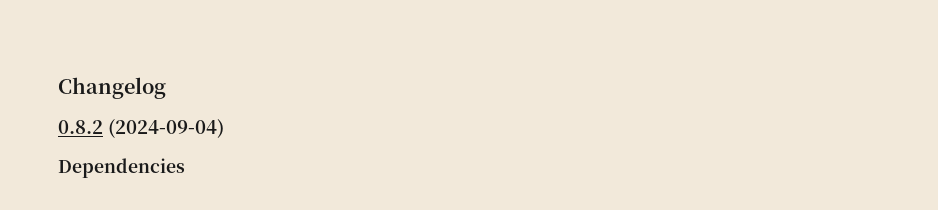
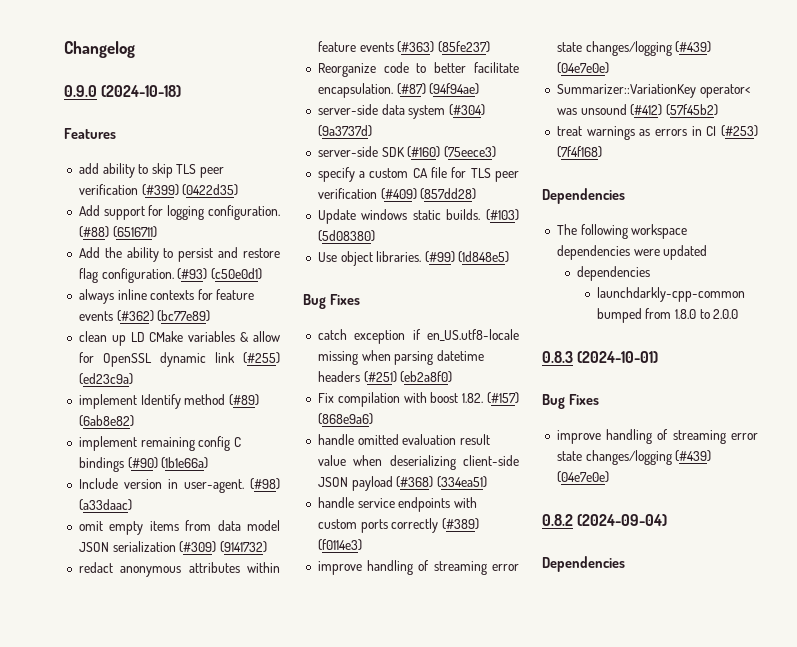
+ 0.9.0 (2024-10-18)
+ Features
+ add ability to skip TLS peer verification (#399) (0422d35)
+ Add support for logging configuration. (#88) (6516711)
+ Add the ability to persist and restore flag configuration. (#93) (c50e0d1)
+ always inline contexts for feature events (#362) (bc77e89)
+ clean up LD CMake variables & allow for OpenSSL dynamic link (#255) (ed23c9a)
+ implement Identify method (#89) (6ab8e82)
+ implement remaining config C bindings (#90) (1b1e66a)
+ Include version in user-agent. (#98) (a33daac)
+ omit empty items from data model JSON serialization (#309) (9141732)
+ redact anonymous attributes within feature events (#363) (85fe237)
+ Reorganize code to better facilitate encapsulation. (#87) (94f94ae)
+ server-side data system (#304) (9a3737d)
+ server-side SDK (#160) (75eece3)
+ specify a custom CA file for TLS peer verification (#409) (857dd28)
+ Update windows static builds. (#103) (5d08380)
+ Use object libraries. (#99) (1d848e5)
+ Bug Fixes
+ catch exception if en_US.utf8-locale missing when parsing datetime headers (#251) (eb2a8f0)
+ Fix compilation with boost 1.82. (#157) (868e9a6)
+ handle omitted evaluation result value when deserializing client-side JSON payload (#368) (334ea51)
+ handle service endpoints with custom ports correctly (#389) (f0114e3)
+ improve handling of streaming error state changes/logging (#439) (04e7e0e)
+ Summarizer::VariationKey operator< was unsound (#412) (57f45b2)
+ treat warnings as errors in CI (#253) (7f4f168)
+ Dependencies
+ The following workspace dependencies were updated
+ dependencies
+ launchdarkly-cpp-common bumped from 1.8.0 to 2.0.0
+ 0.8.3 (2024-10-01)
+ Bug Fixes
+ improve handling of streaming error state changes/logging (#439) (04e7e0e)

